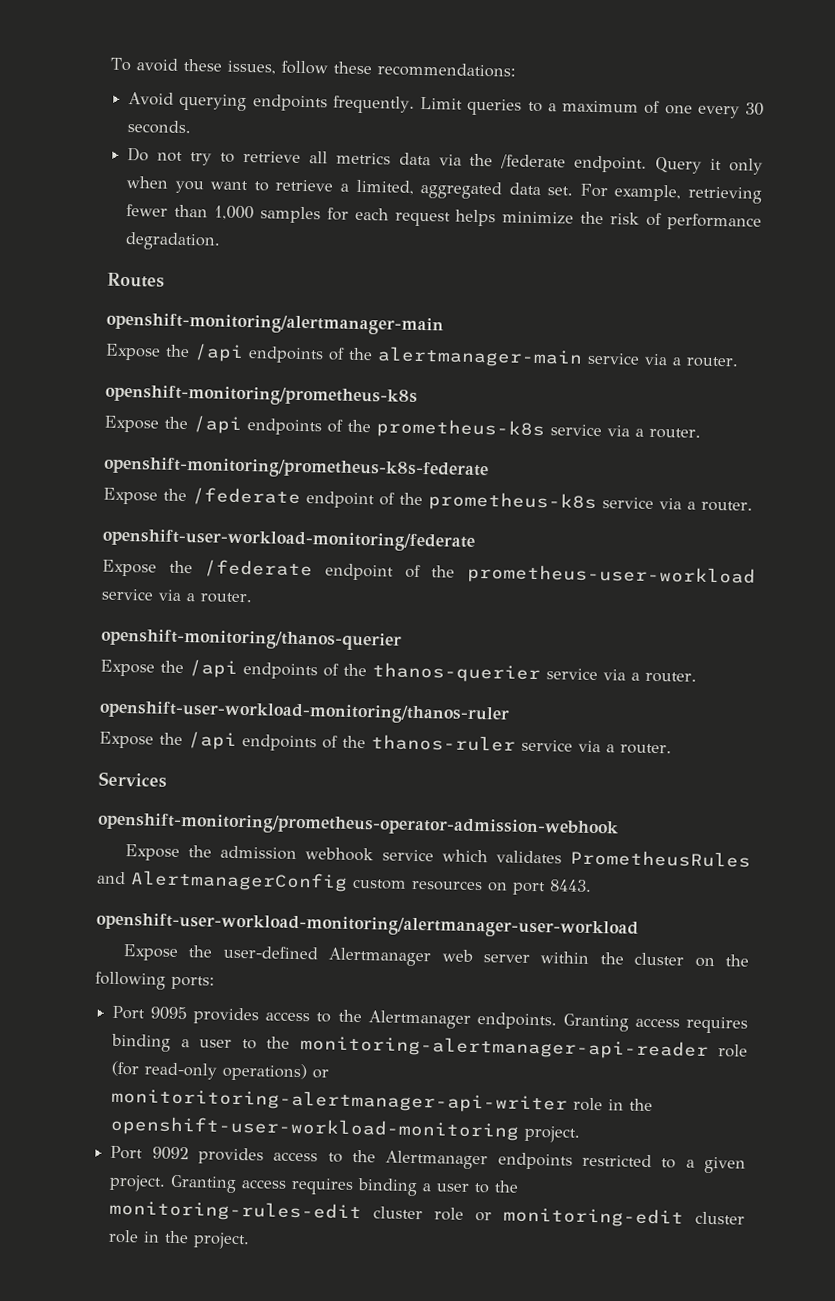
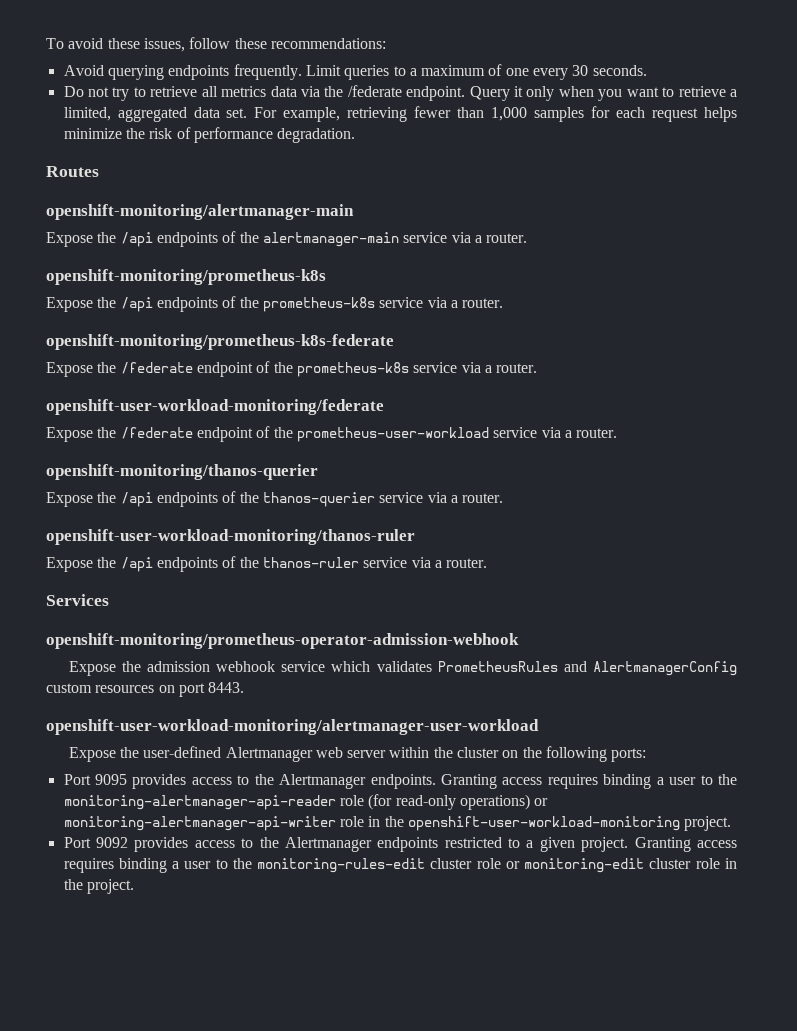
- Granting access requires binding a user to the monitoring-alertmanager-api-reader role (for read-only operations) or monitoritoring-alertmanager-api-writer role in the openshift-user-workload-monitoring project.
+ Granting access requires binding a user to the monitoring-alertmanager-api-reader role (for read-only operations) or monitoring-alertmanager-api-writer role in the openshift-user-workload-monitoring project.

